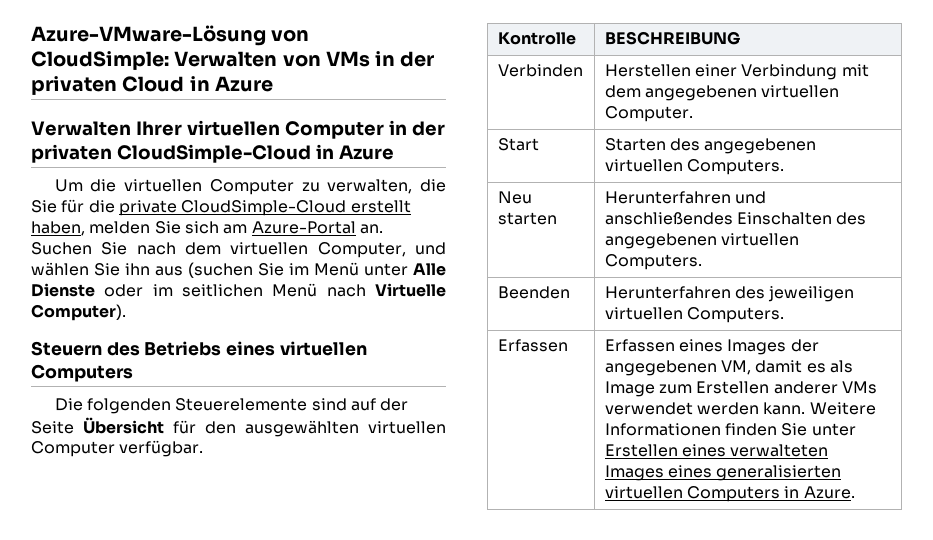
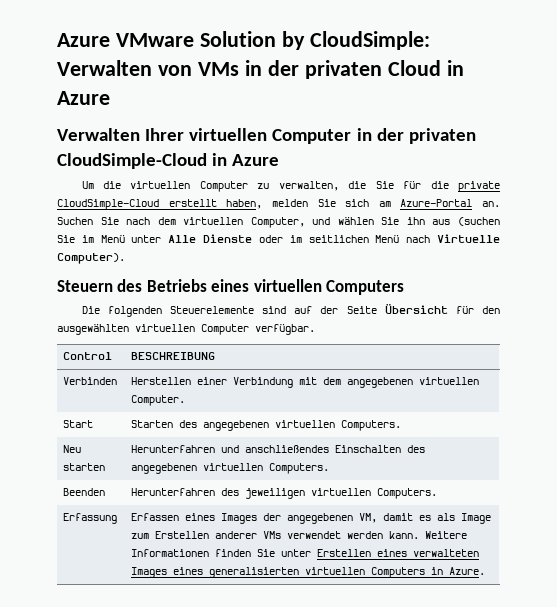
- Azure-VMware-Lösung von CloudSimple: Verwalten von VMs in der privaten Cloud in Azure
+ Azure VMware Solution by CloudSimple: Verwalten von VMs in der privaten Cloud in Azure
- Kontrolle | BESCHREIBUNG
+ Control | BESCHREIBUNG
- Erfassen | Erfassen eines Images der angegebenen VM, damit es als Image zum Erstellen anderer VMs verwendet werden kann. Weitere Informationen finden Sie unter Erstellen eines verwalteten Images eines generalisierten virtuellen Computers in Azure.
+ Erfassung | Erfassen eines Images der angegebenen VM, damit es als Image zum Erstellen anderer VMs verwendet werden kann. Weitere Informationen finden Sie unter Erstellen eines verwalteten Images eines generalisierten virtuellen Computers in Azure.

